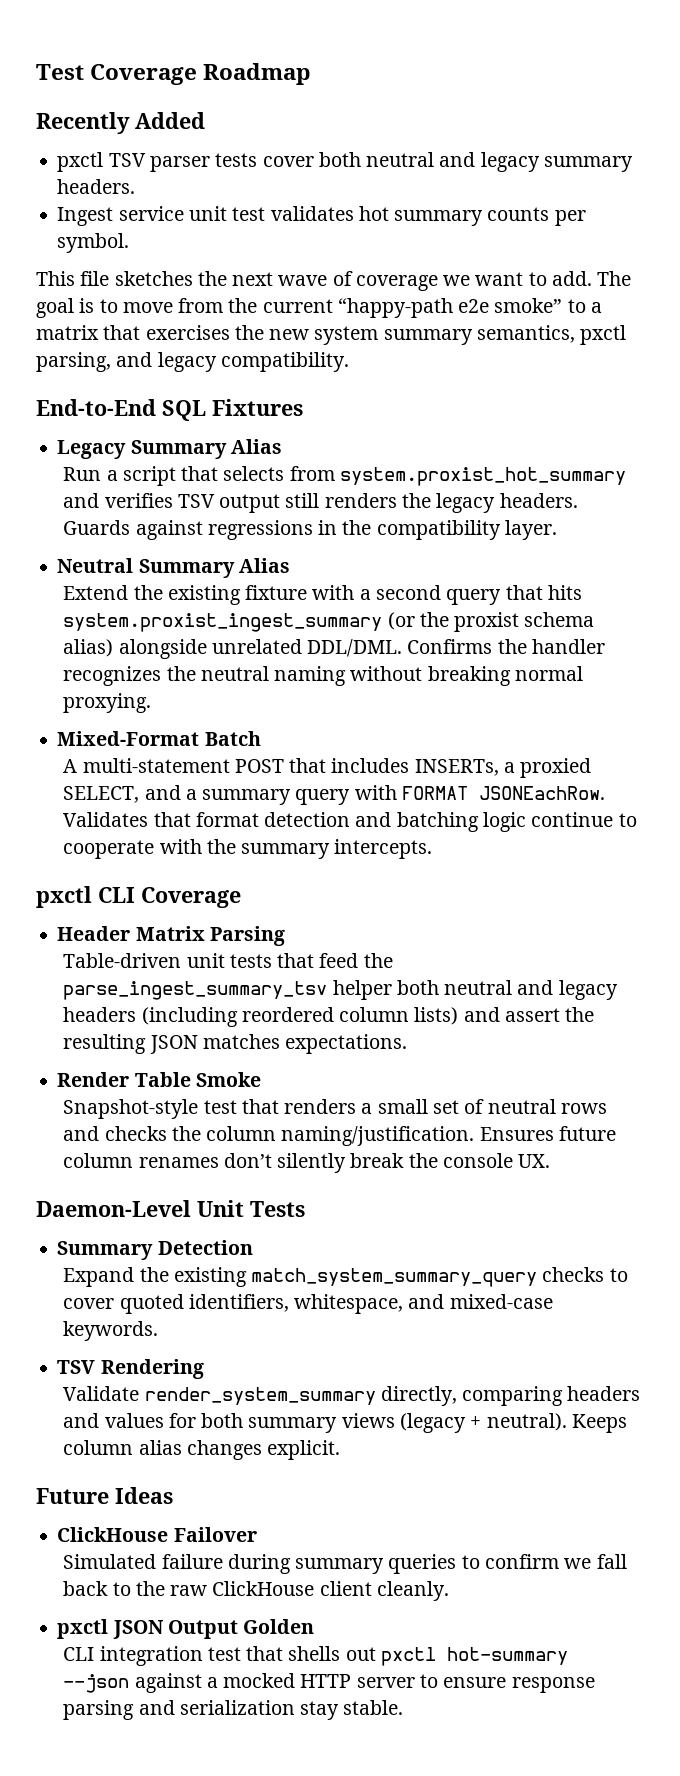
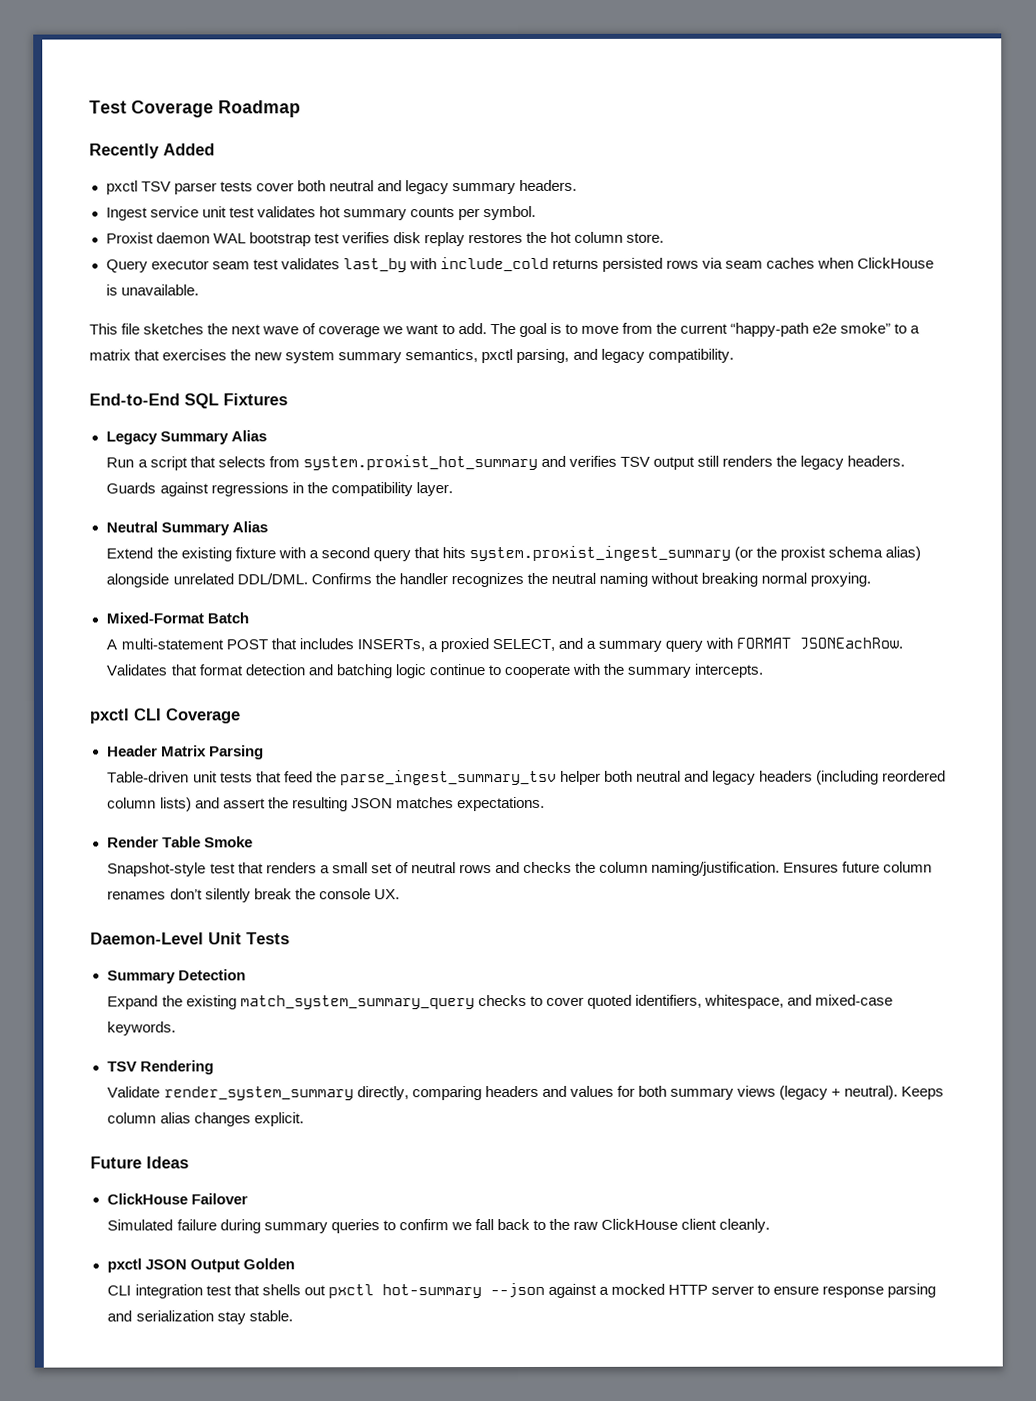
+ Proxist daemon WAL bootstrap test verifies disk replay restores the hot column store.
+ Query executor seam test validates last_by with include_cold returns persisted rows via seam caches when ClickHouse is unavailable.

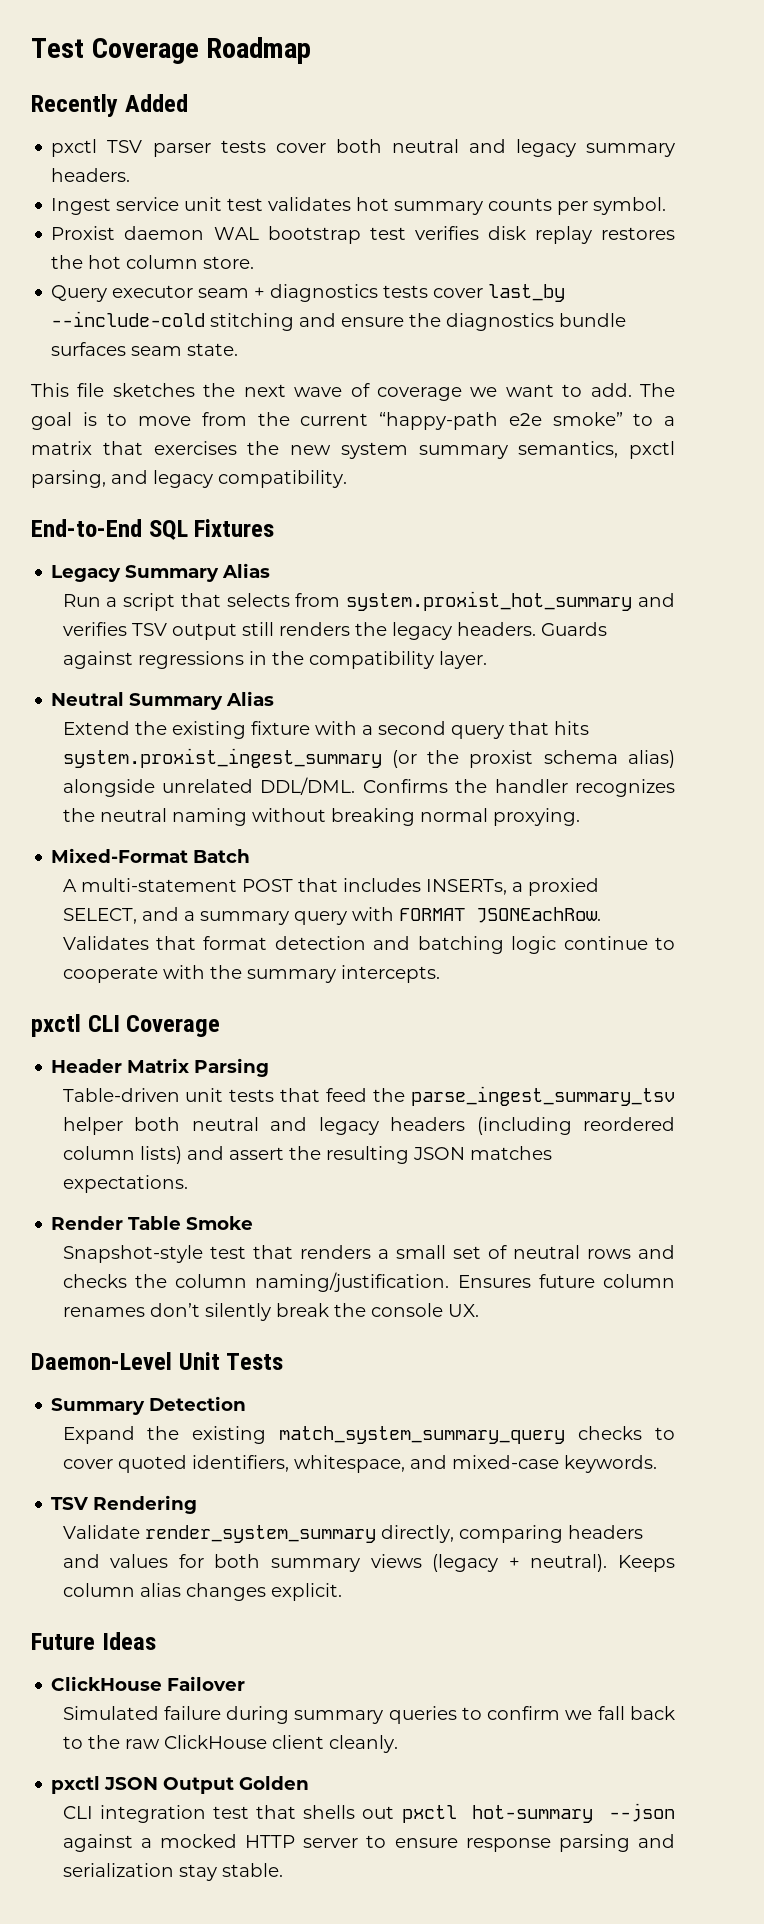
- Query executor seam test validates last_by with include_cold returns persisted rows via seam caches when ClickHouse is unavailable.
+ Query executor seam + diagnostics tests cover last_by --include-cold stitching and ensure the diagnostics bundle surfaces seam state.

